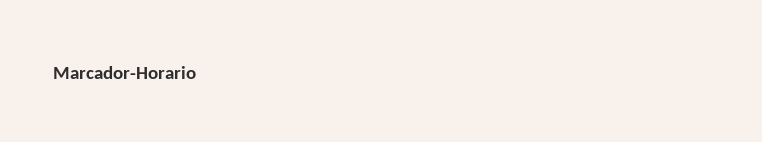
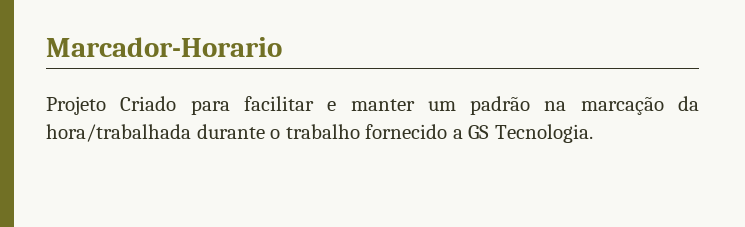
+ Projeto Criado para facilitar e manter um padrão na marcação da hora/trabalhada durante o trabalho fornecido a GS Tecnologia.

